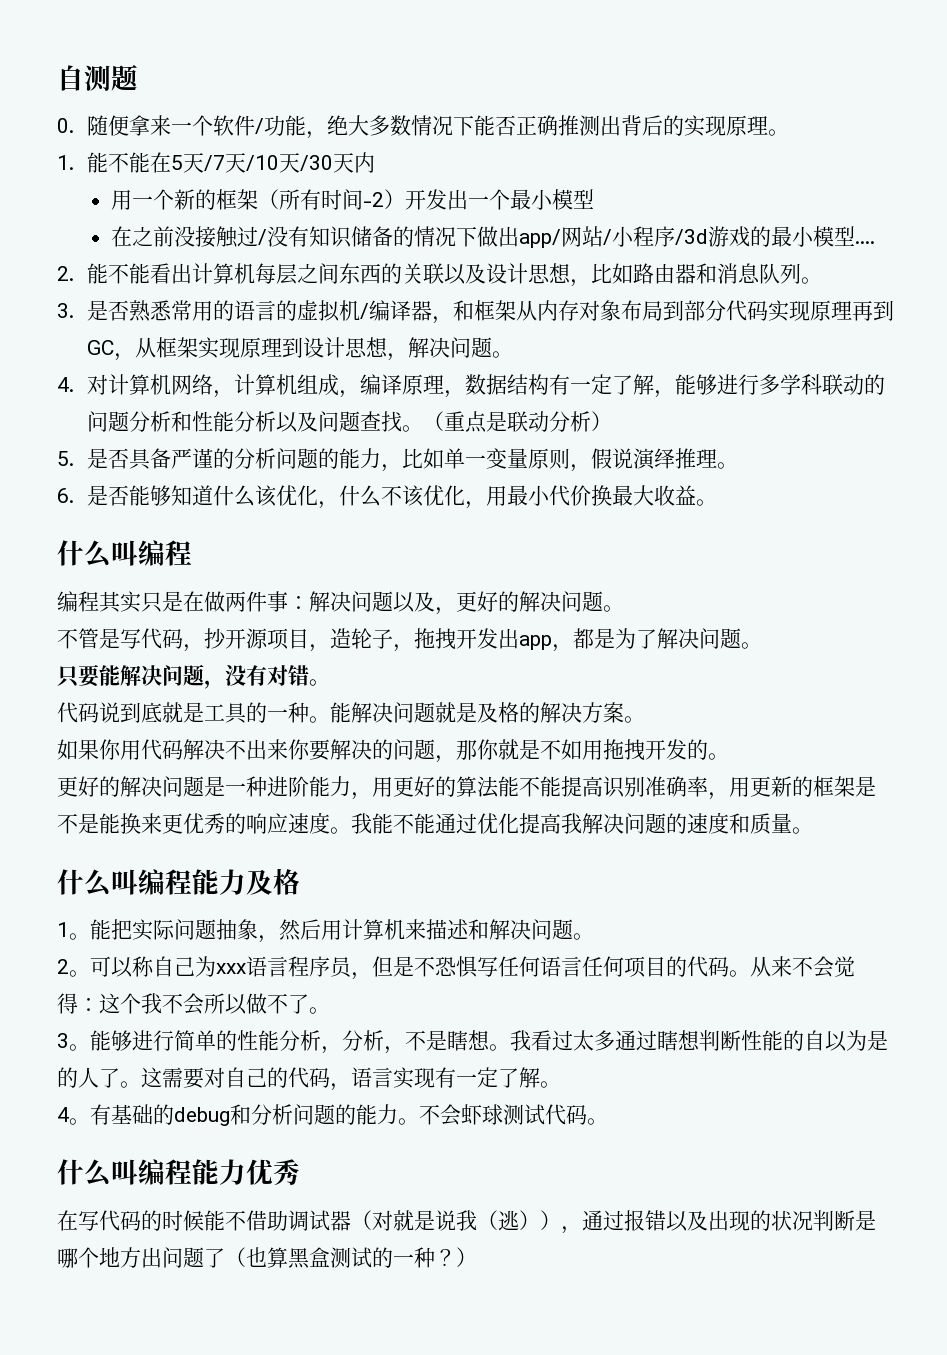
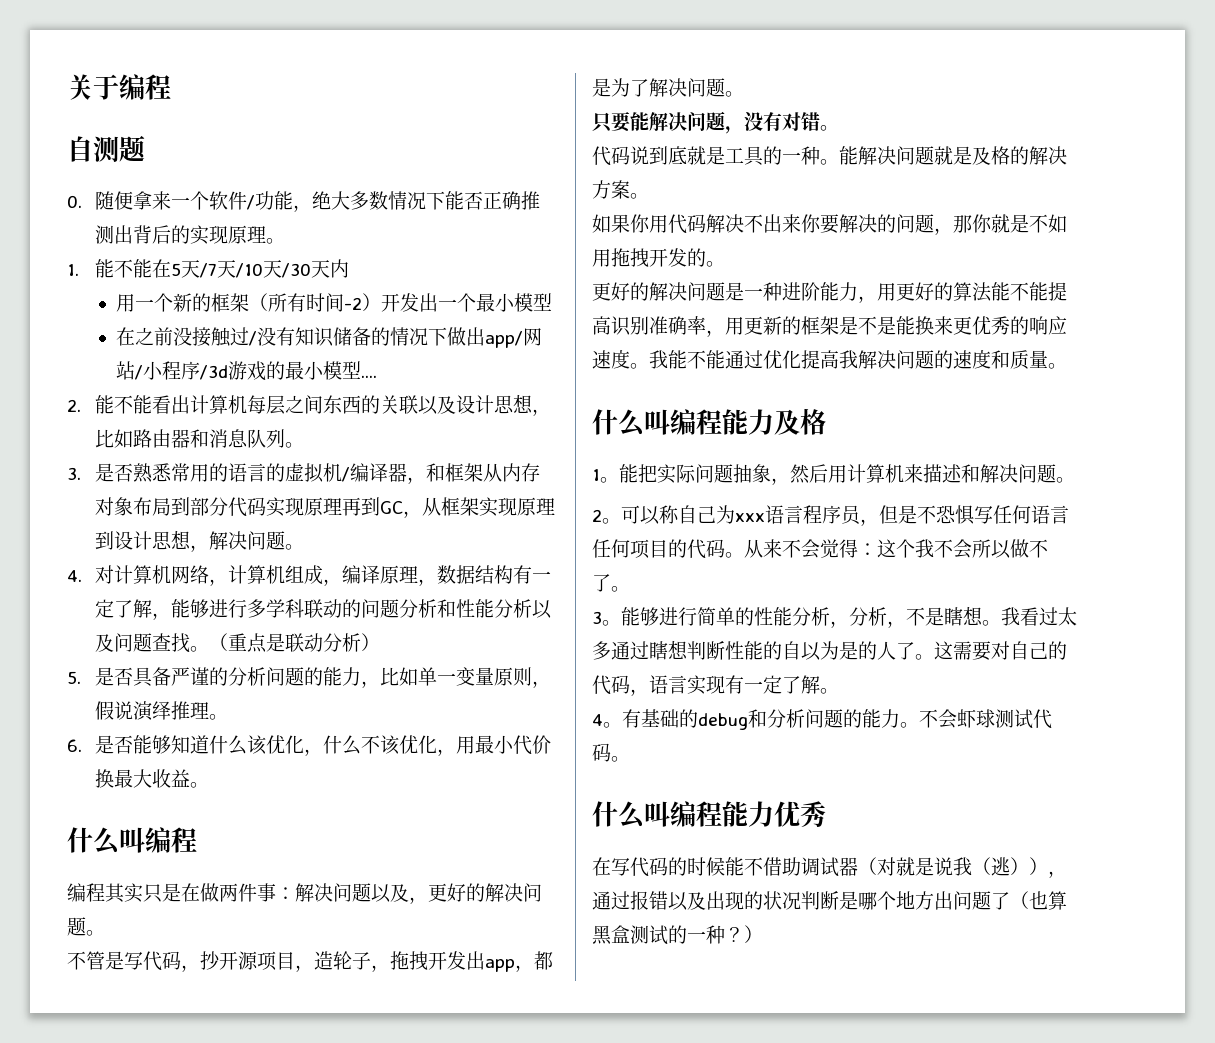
+ 关于编程

